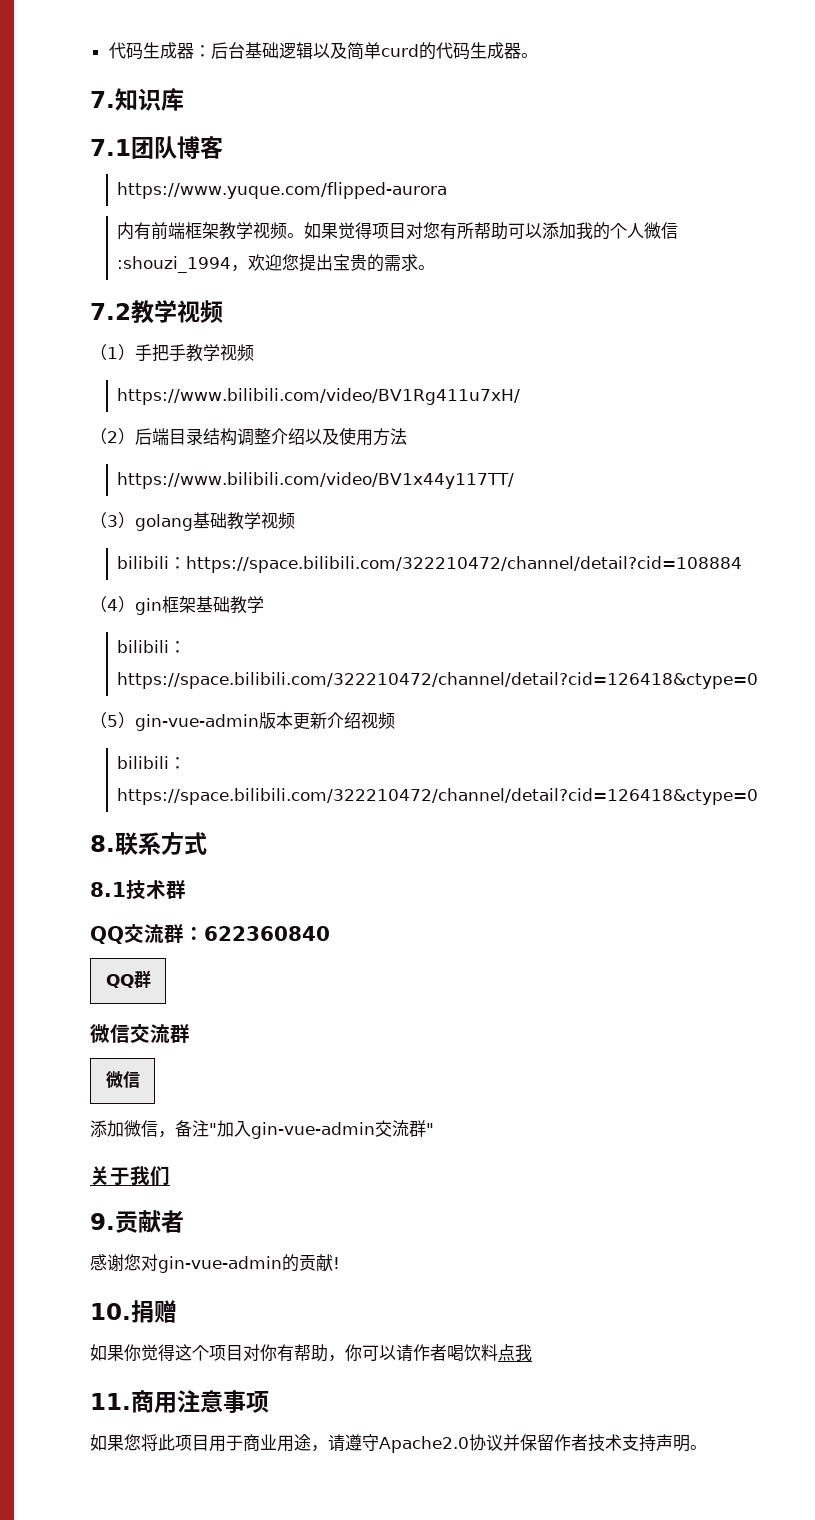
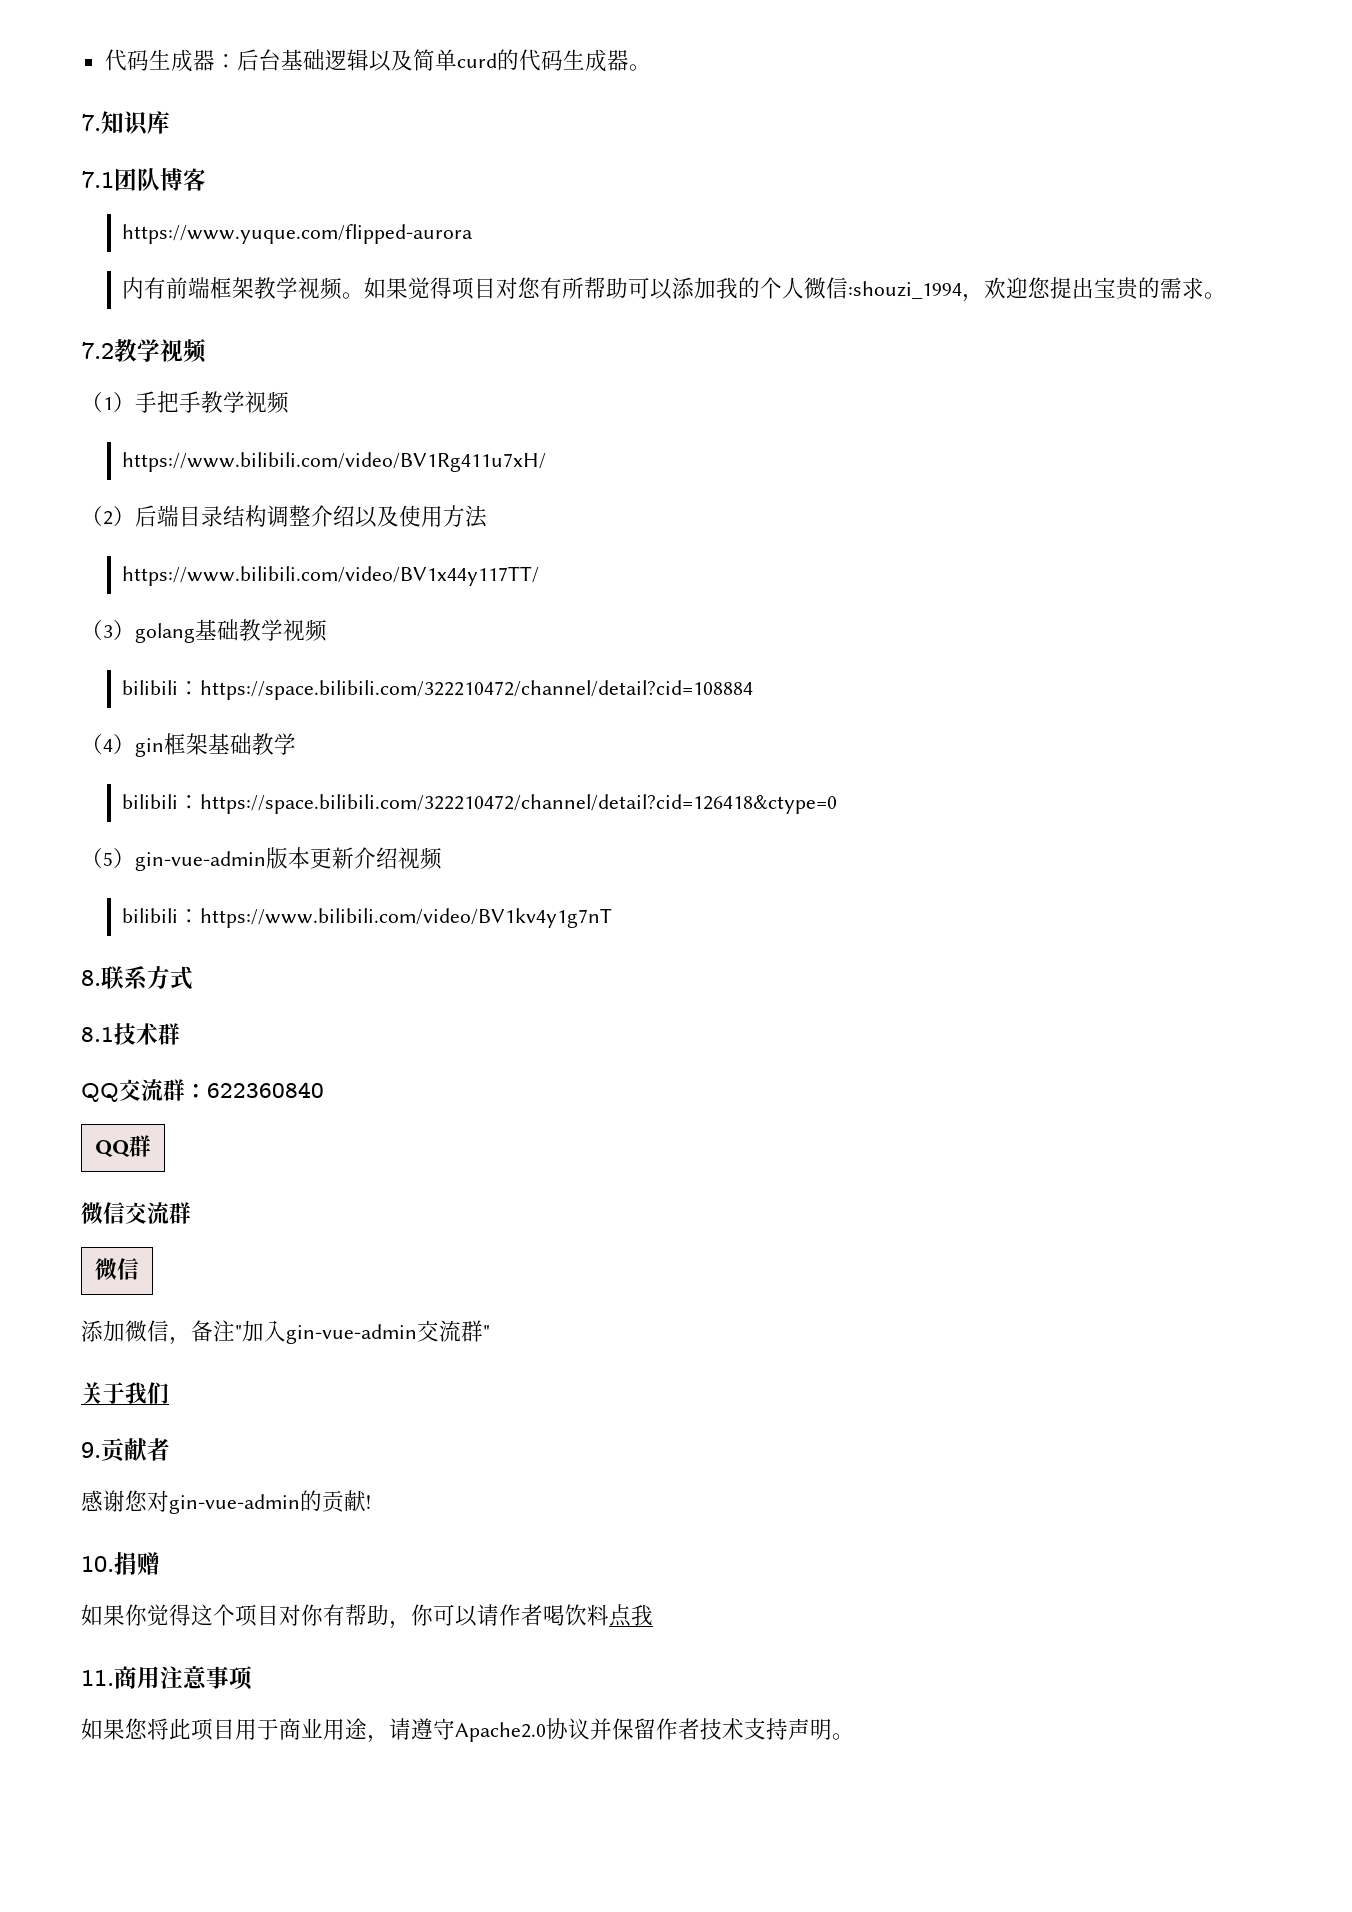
  （5）gin-vue-admin版本更新介绍视频
- bilibili：https://space.bilibili.com/322210472/channel/detail?cid=126418&ctype=0
+ bilibili：https://www.bilibili.com/video/BV1kv4y1g7nT

